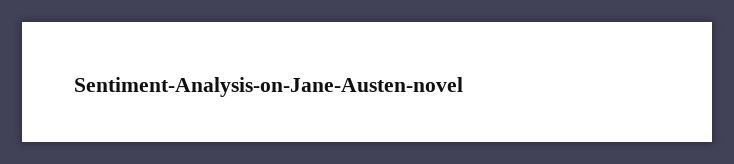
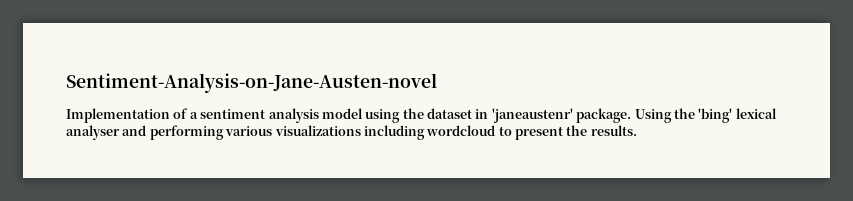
+ Implementation of a sentiment analysis model using the dataset in 'janeaustenr' package. Using the 'bing' lexical analyser and performing various visualizations including wordcloud to present the results.

